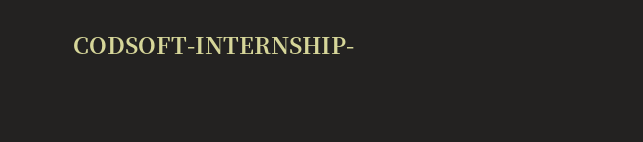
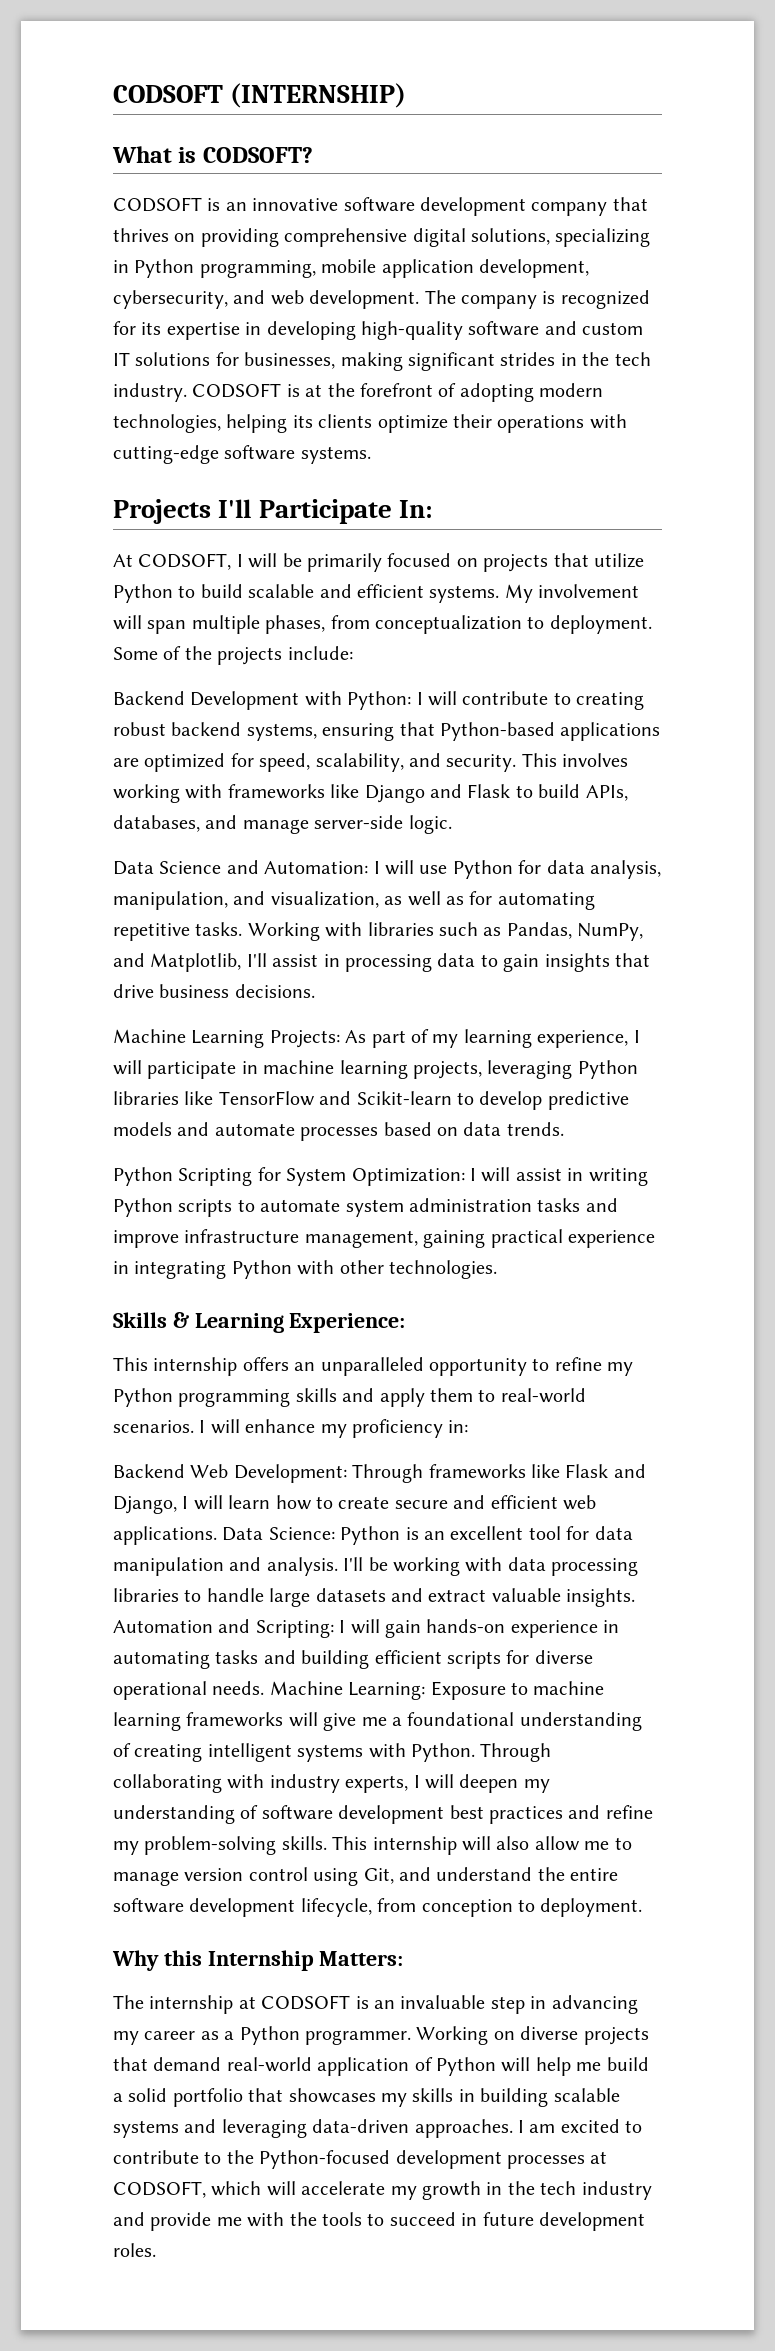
- CODSOFT-INTERNSHIP-
+ CODSOFT (INTERNSHIP)
+ What is CODSOFT?
+ CODSOFT is an innovative software development company that thrives on providing comprehensive digital solutions, specializing in Python programming, mobile application development, cybersecurity, and web development. The company is recognized for its expertise in developing high-quality software and custom IT solutions for businesses, making significant strides in the tech industry. CODSOFT is at the forefront of adopting modern technologies, helping its clients optimize their operations with cutting-edge software systems.
+ Projects I'll Participate In:
+ At CODSOFT, I will be primarily focused on projects that utilize Python to build scalable and efficient systems. My involvement will span multiple phases, from conceptualization to deployment. Some of the projects include:
+ Backend Development with Python: I will contribute to creating robust backend systems, ensuring that Python-based applications are optimized for speed, scalability, and security. This involves working with frameworks like Django and Flask to build APIs, databases, and manage server-side logic.
+ Data Science and Automation: I will use Python for data analysis, manipulation, and visualization, as well as for automating repetitive tasks. Working with libraries such as Pandas, NumPy, and Matplotlib, I'll assist in processing data to gain insights that drive business decisions.
+ Machine Learning Projects: As part of my learning experience, I will participate in machine learning projects, leveraging Python libraries like TensorFlow and Scikit-learn to develop predictive models and automate processes based on data trends.
+ Python Scripting for System Optimization: I will assist in writing Python scripts to automate system administration tasks and improve infrastructure management, gaining practical experience in integrating Python with other technologies.
+ Skills & Learning Experience:
+ This internship offers an unparalleled opportunity to refine my Python programming skills and apply them to real-world scenarios. I will enhance my proficiency in:
+ Backend Web Development: Through frameworks like Flask and Django, I will learn how to create secure and efficient web applications. Data Science: Python is an excellent tool for data manipulation and analysis. I'll be working with data processing libraries to handle large datasets and extract valuable insights. Automation and Scripting: I will gain hands-on experience in automating tasks and building efficient scripts for diverse operational needs. Machine Learning: Exposure to machine learning frameworks will give me a foundational understanding of creating intelligent systems with Python. Through collaborating with industry experts, I will deepen my understanding of software development best practices and refine my problem-solving skills. This internship will also allow me to manage version control using Git, and understand the entire software development lifecycle, from conception to deployment.
+ Why this Internship Matters:
+ The internship at CODSOFT is an invaluable step in advancing my career as a Python programmer. Working on diverse projects that demand real-world application of Python will help me build a solid portfolio that showcases my skills in building scalable systems and leveraging data-driven approaches. I am excited to contribute to the Python-focused development processes at CODSOFT, which will accelerate my growth in the tech industry and provide me with the tools to succeed in future development roles.

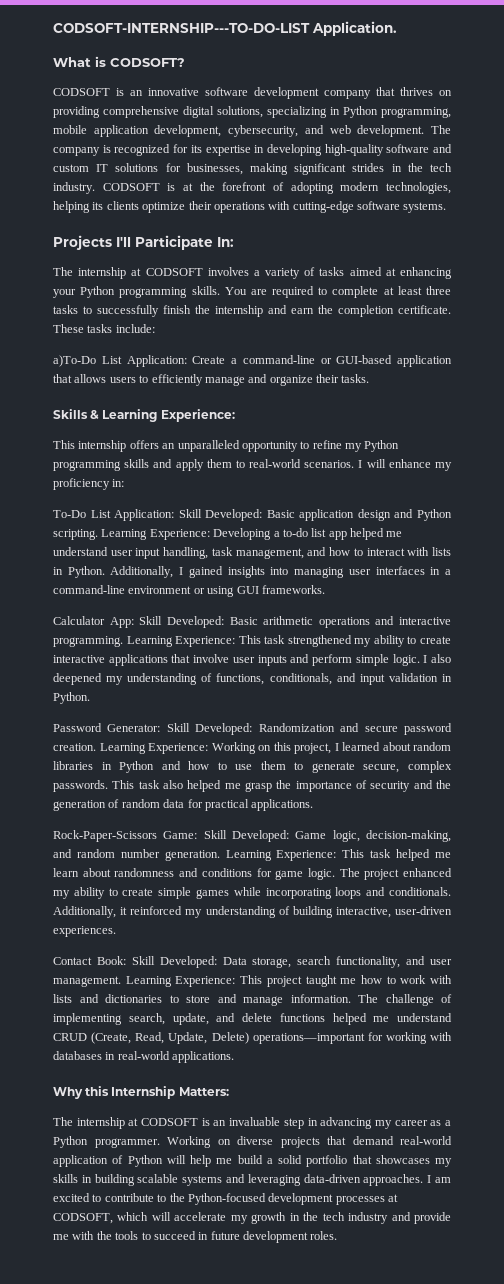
- CODSOFT (INTERNSHIP)
+ CODSOFT-INTERNSHIP---TO-DO-LIST Application.
- At CODSOFT, I will be primarily focused on projects that utilize Python to build scalable and efficient systems. My involvement will span multiple phases, from conceptualization to deployment. Some of the projects include:
- Backend Development with Python: I will contribute to creating robust backend systems, ensuring that Python-based applications are optimized for speed, scalability, and security. This involves working with frameworks like Django and Flask to build APIs, databases, and manage server-side logic.
- Data Science and Automation: I will use Python for data analysis, manipulation, and visualization, as well as for automating repetitive tasks. Working with libraries such as Pandas, NumPy, and Matplotlib, I'll assist in processing data to gain insights that drive business decisions.
- Machine Learning Projects: As part of my learning experience, I will participate in machine learning projects, leveraging Python libraries like TensorFlow and Scikit-learn to develop predictive models and automate processes based on data trends.
- Python Scripting for System Optimization: I will assist in writing Python scripts to automate system administration tasks and improve infrastructure management, gaining practical experience in integrating Python with other technologies.
+ The internship at CODSOFT involves a variety of tasks aimed at enhancing your Python programming skills. You are required to complete at least three tasks to successfully finish the internship and earn the completion certificate. These tasks include:
+ a)To-Do List Application: Create a command-line or GUI-based application that allows users to efficiently manage and organize their tasks.
- Backend Web Development: Through frameworks like Flask and Django, I will learn how to create secure and efficient web applications. Data Science: Python is an excellent tool for data manipulation and analysis. I'll be working with data processing libraries to handle large datasets and extract valuable insights. Automation and Scripting: I will gain hands-on experience in automating tasks and building efficient scripts for diverse operational needs. Machine Learning: Exposure to machine learning frameworks will give me a foundational understanding of creating intelligent systems with Python. Through collaborating with industry experts, I will deepen my understanding of software development best practices and refine my problem-solving skills. This internship will also allow me to manage version control using Git, and understand the entire software development lifecycle, from conception to deployment.
+ To-Do List Application: Skill Developed: Basic application design and Python scripting. Learning Experience: Developing a to-do list app helped me understand user input handling, task management, and how to interact with lists in Python. Additionally, I gained insights into managing user interfaces in a command-line environment or using GUI frameworks.
+ Calculator App: Skill Developed: Basic arithmetic operations and interactive programming. Learning Experience: This task strengthened my ability to create interactive applications that involve user inputs and perform simple logic. I also deepened my understanding of functions, conditionals, and input validation in Python.
+ Password Generator: Skill Developed: Randomization and secure password creation. Learning Experience: Working on this project, I learned about random libraries in Python and how to use them to generate secure, complex passwords. This task also helped me grasp the importance of security and the generation of random data for practical applications.
+ Rock-Paper-Scissors Game: Skill Developed: Game logic, decision-making, and random number generation. Learning Experience: This task helped me learn about randomness and conditions for game logic. The project enhanced my ability to create simple games while incorporating loops and conditionals. Additionally, it reinforced my understanding of building interactive, user-driven experiences.
+ Contact Book: Skill Developed: Data storage, search functionality, and user management. Learning Experience: This project taught me how to work with lists and dictionaries to store and manage information. The challenge of implementing search, update, and delete functions helped me understand CRUD (Create, Read, Update, Delete) operations—important for working with databases in real-world applications.

